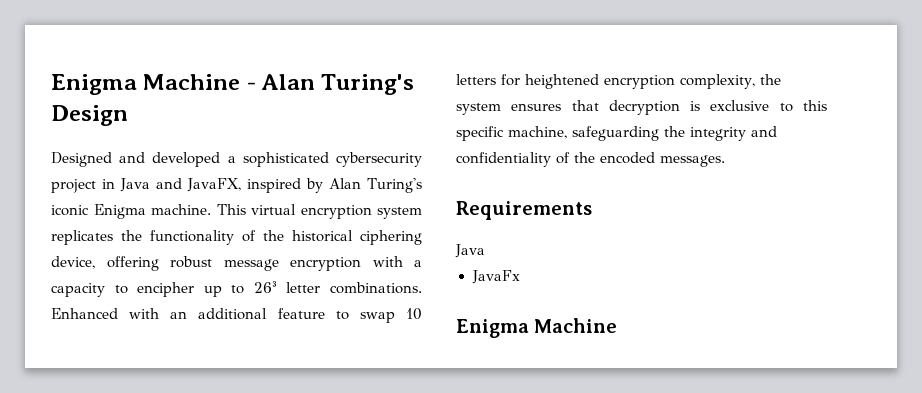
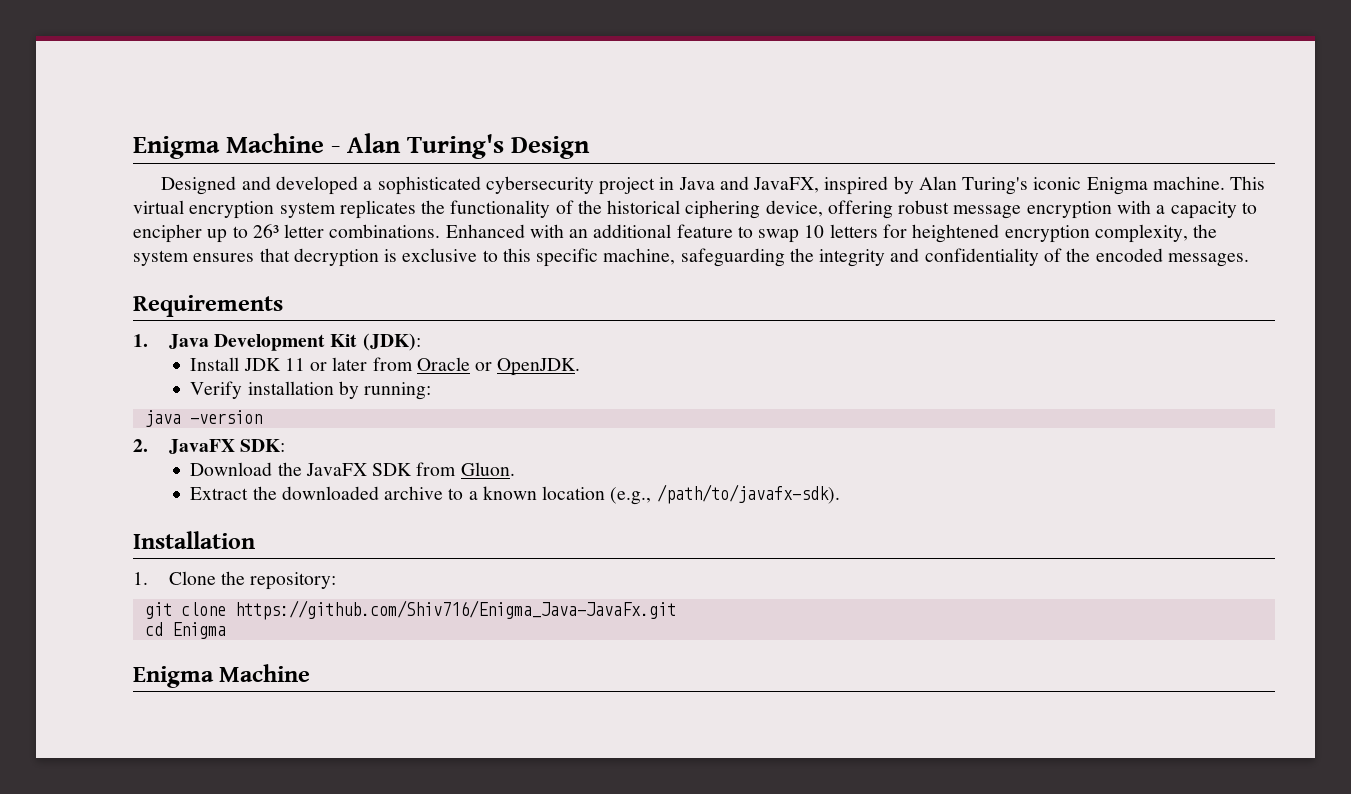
  Requirements
- Java
- JavaFx
+ 1. Java Development Kit (JDK):
+ Install JDK 11 or later from Oracle or OpenJDK.
+ Verify installation by running:
+ java -version
+ 2. JavaFX SDK:
+ Download the JavaFX SDK from Gluon.
+ Extract the downloaded archive to a known location (e.g., /path/to/javafx-sdk).
+ Installation
+ 1. Clone the repository:
+ git clone https://github.com/Shiv716/Enigma_Java-JavaFx.git
+ cd Enigma

